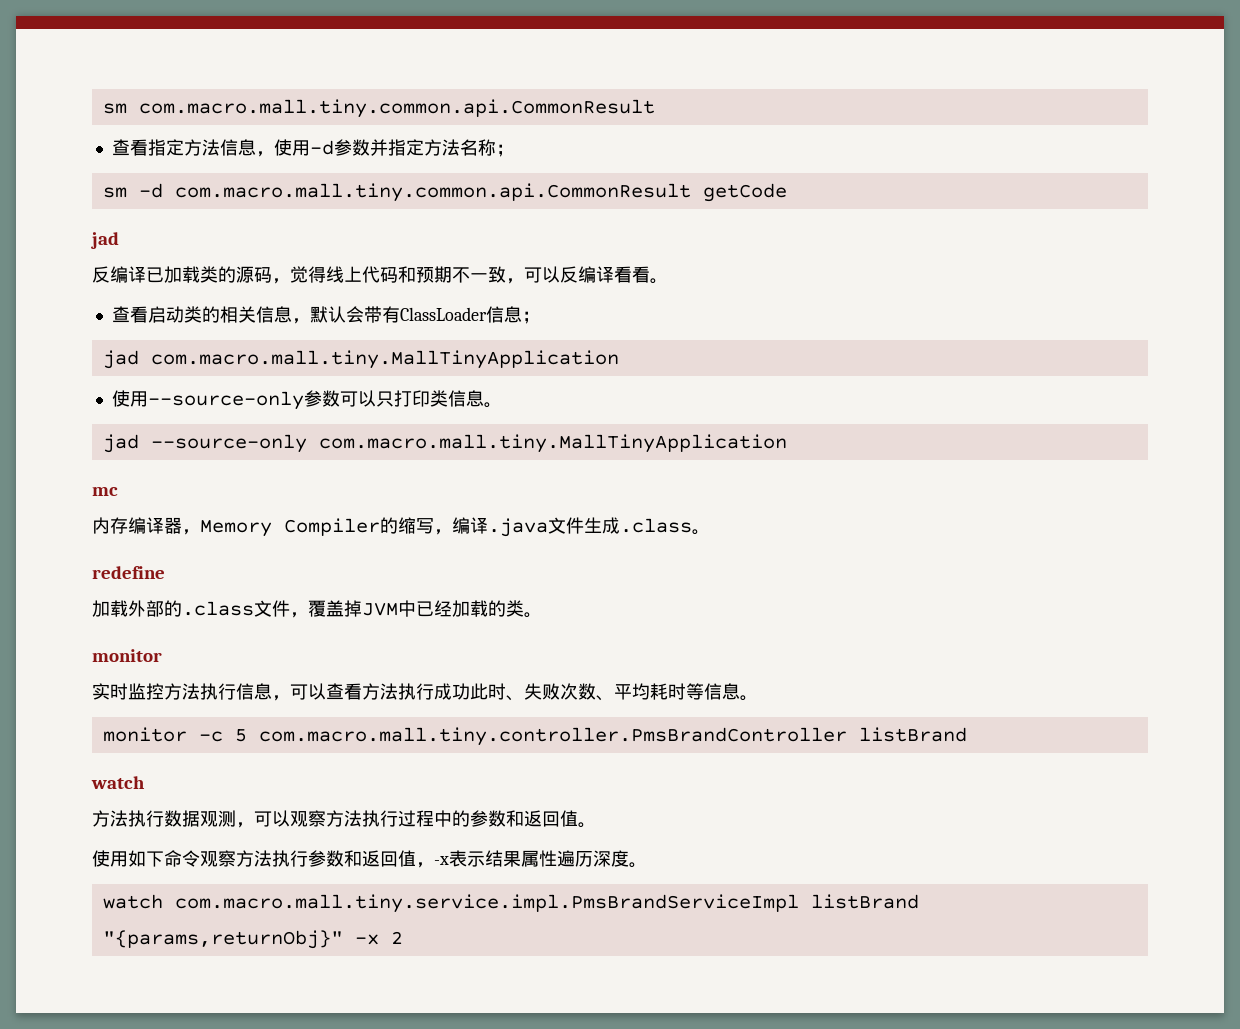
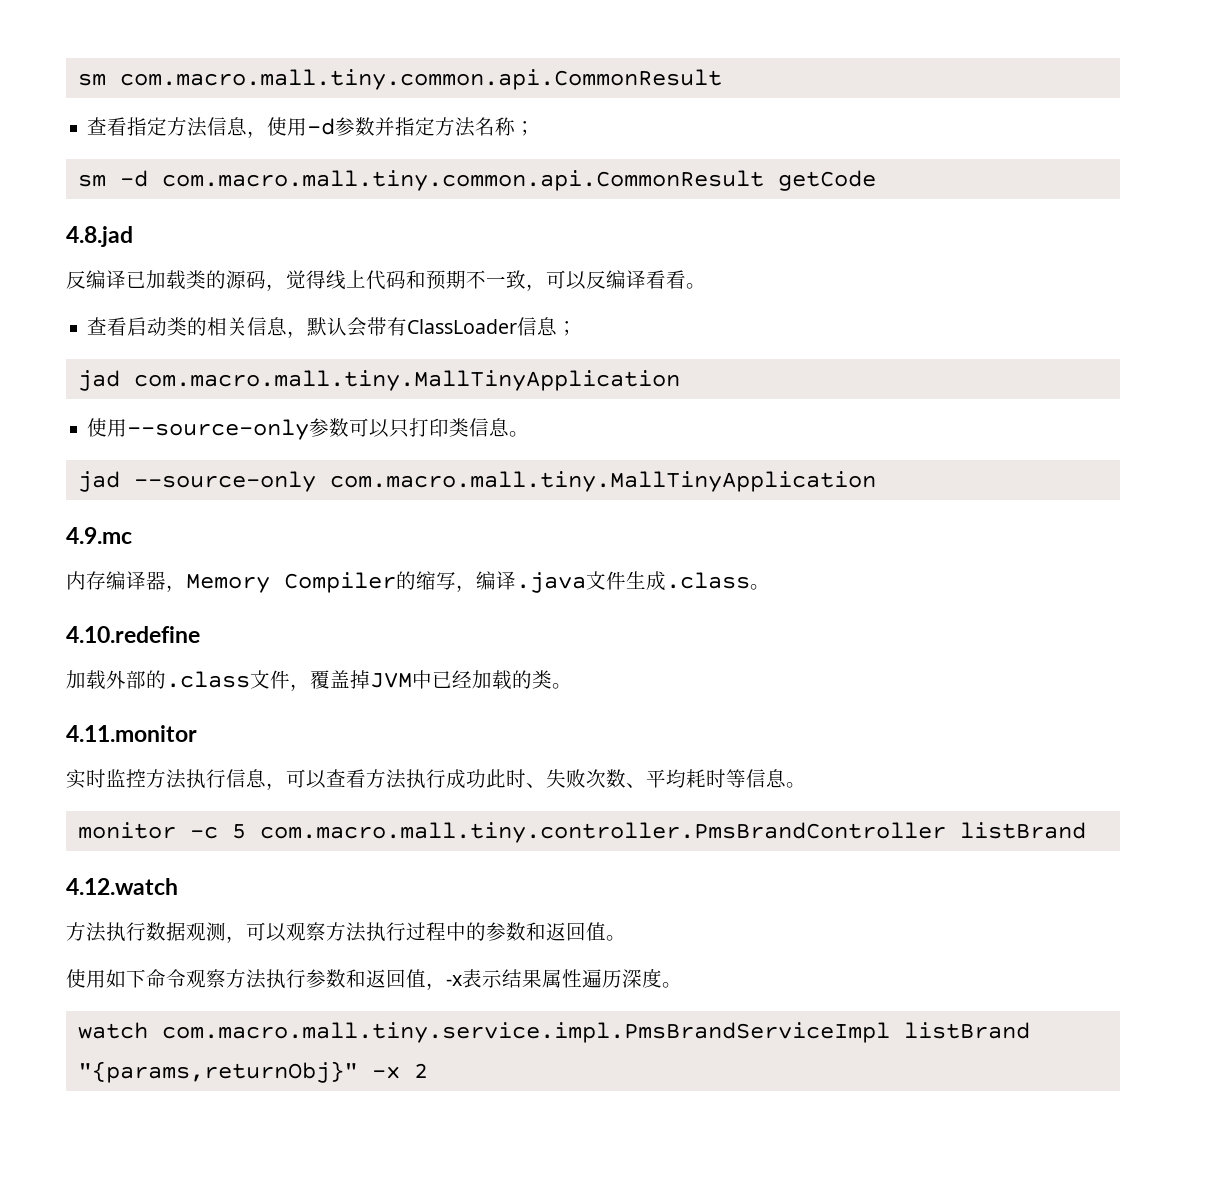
  sm -d com.macro.mall.tiny.common.api.CommonResult getCode
- jad
+ 4.8.jad
- mc
+ 4.9.mc
- redefine
+ 4.10.redefine
  加载外部的.class文件，覆盖掉JVM中已经加载的类。
- monitor
+ 4.11.monitor
  monitor -c 5 com.macro.mall.tiny.controller.PmsBrandController listBrand
- watch
+ 4.12.watch

